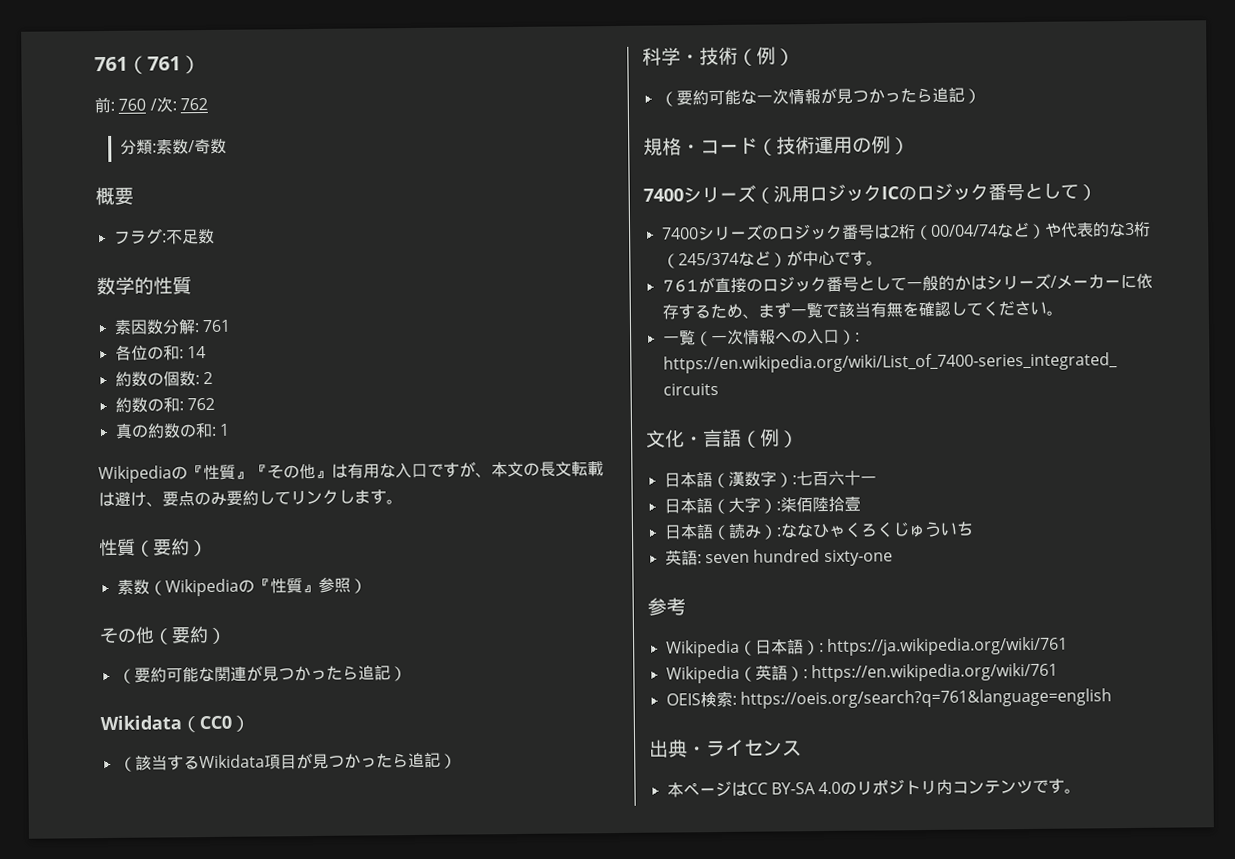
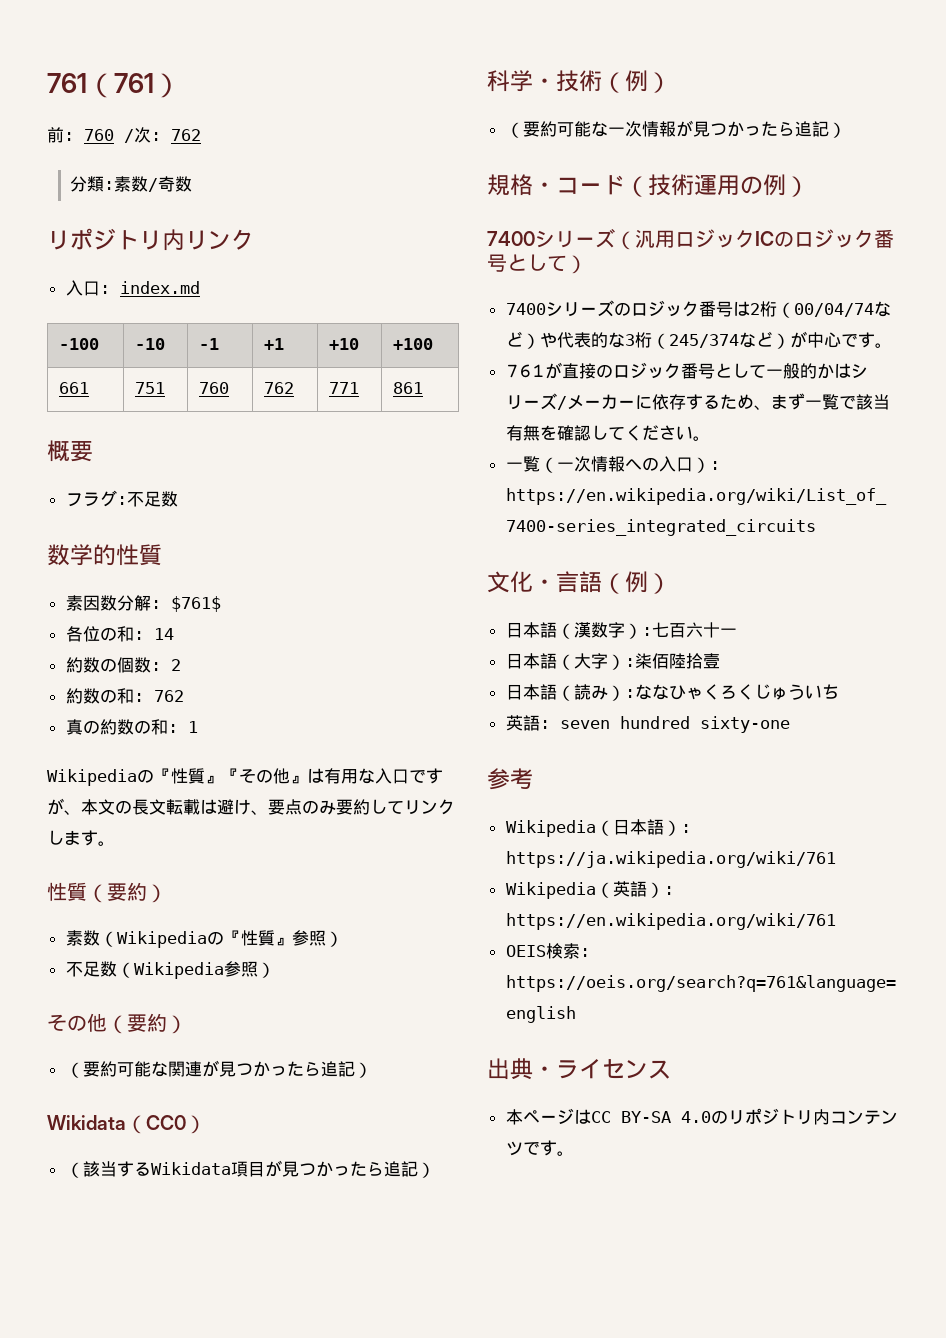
+ リポジトリ内リンク
+ 入口: index.md
+ -100 | -10 | -1 | +1 | +10 | +100
+ 661 | 751 | 760 | 762 | 771 | 861
- 素因数分解: 761
+ 素因数分解: $761$
+ 不足数（Wikipedia参照）

